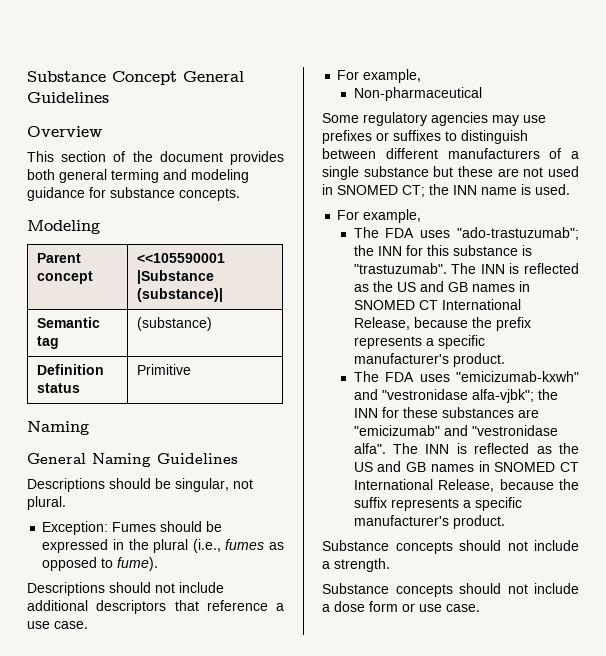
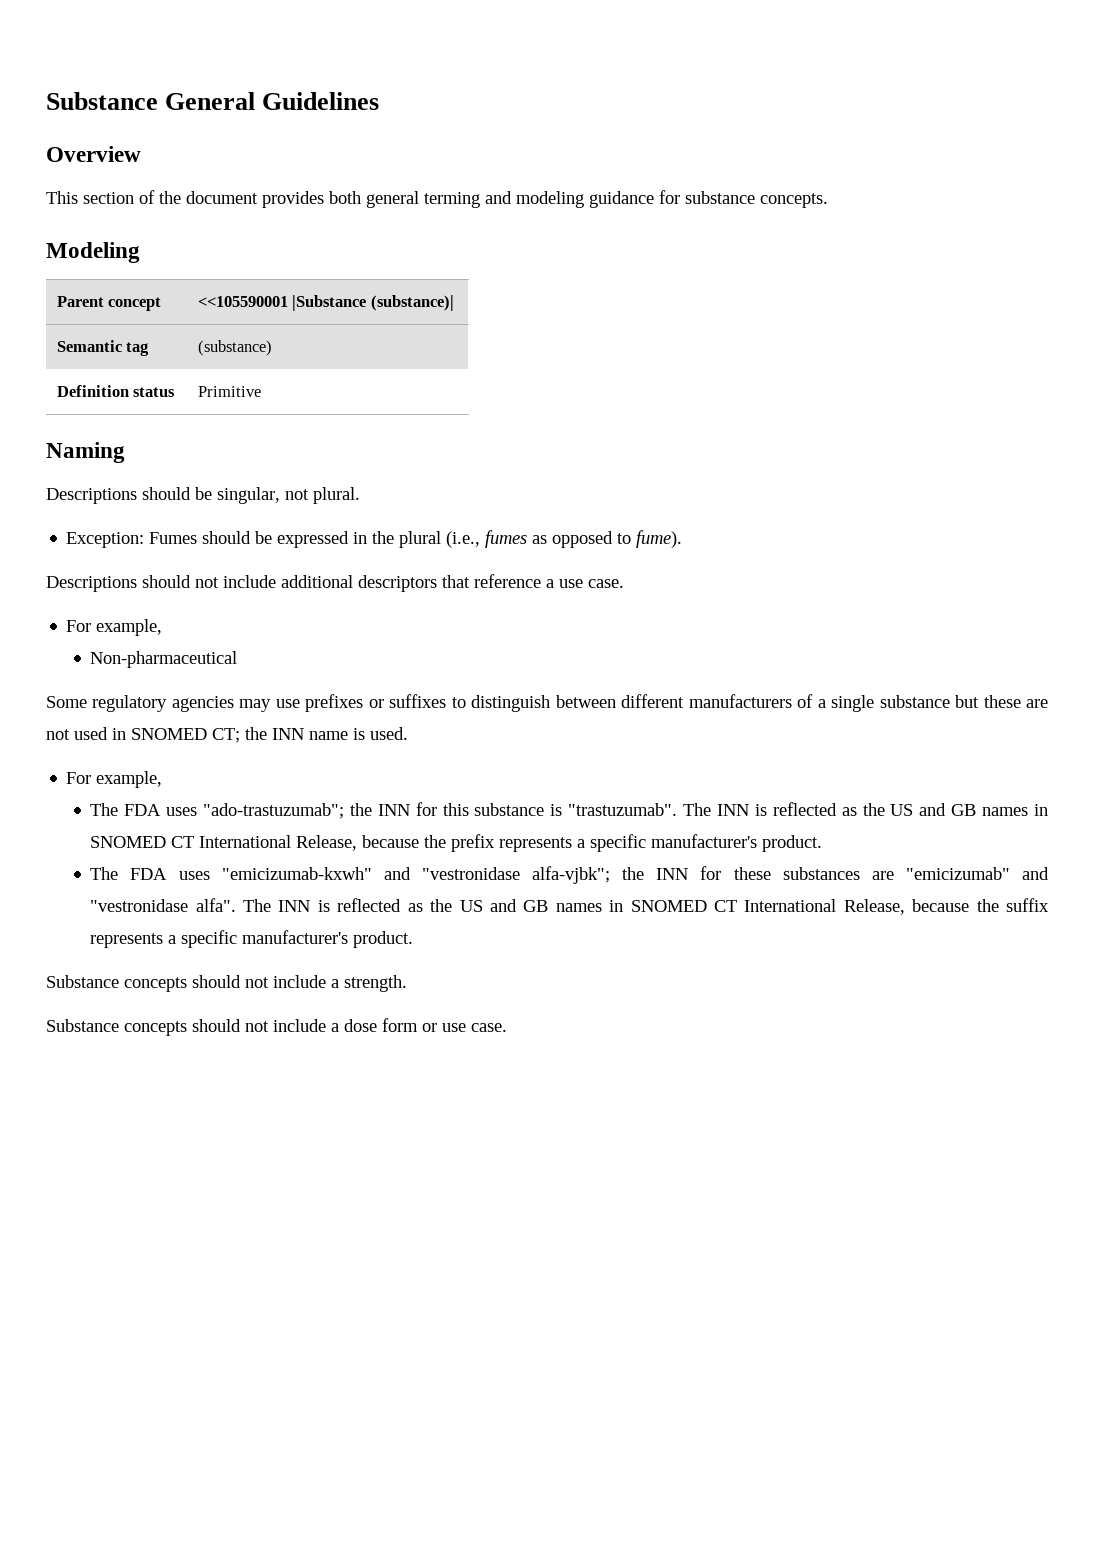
- Substance Concept General Guidelines
+ Substance General Guidelines
- General Naming Guidelines

